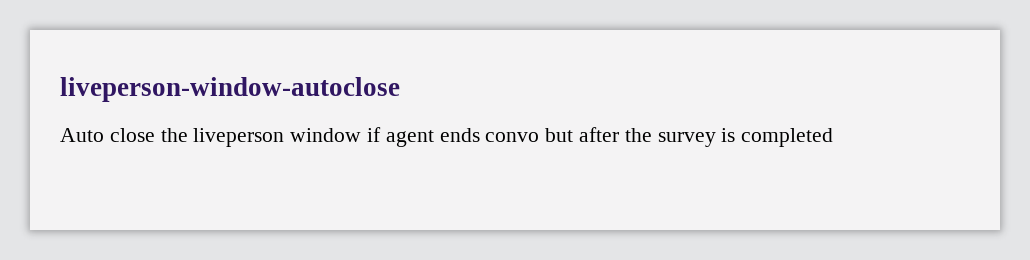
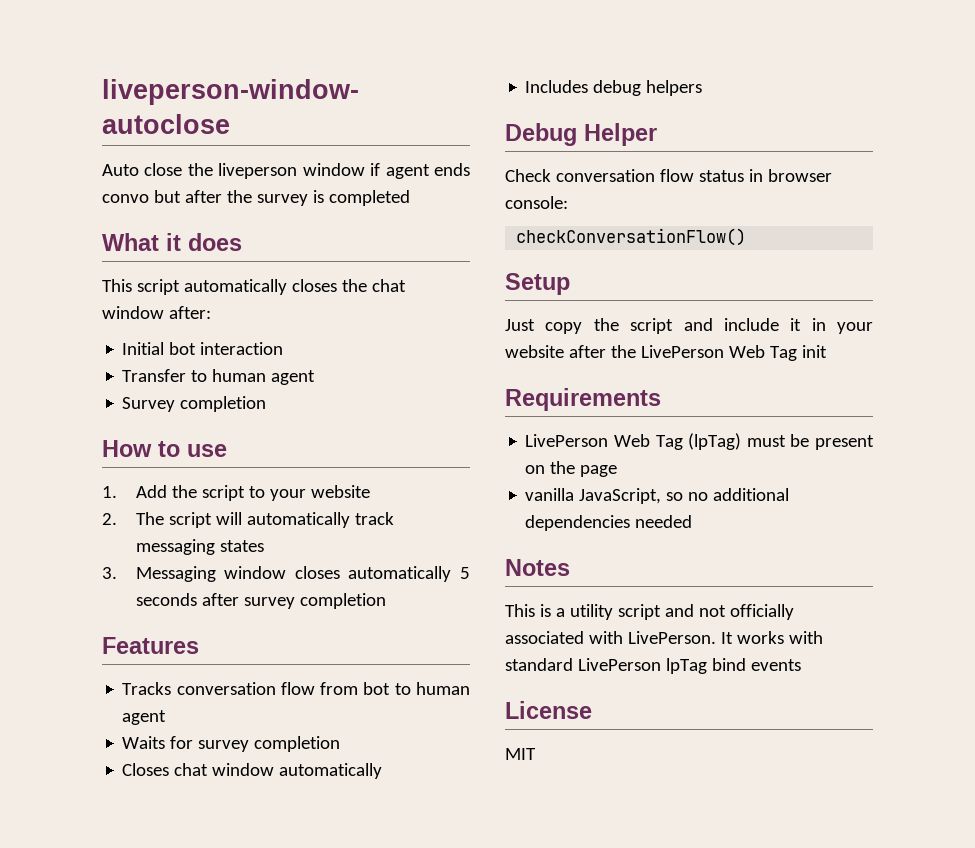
+ What it does
+ This script automatically closes the chat window after:
+ Initial bot interaction
+ Transfer to human agent
+ Survey completion
+ How to use
+ 1. Add the script to your website
+ 2. The script will automatically track messaging states
+ 3. Messaging window closes automatically 5 seconds after survey completion
+ Features
+ Tracks conversation flow from bot to human agent
+ Waits for survey completion
+ Closes chat window automatically
+ Includes debug helpers
+ Debug Helper
+ Check conversation flow status in browser console:
+ checkConversationFlow()
+ Setup
+ Just copy the script and include it in your website after the LivePerson Web Tag init
+ Requirements
+ LivePerson Web Tag (lpTag) must be present on the page
+ vanilla JavaScript, so no additional dependencies needed
+ Notes
+ This is a utility script and not officially associated with LivePerson. It works with standard LivePerson lpTag bind events
+ License
+ MIT

